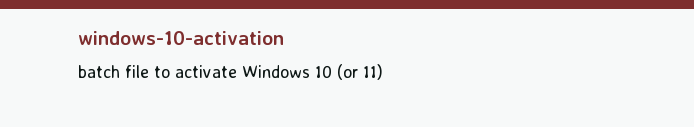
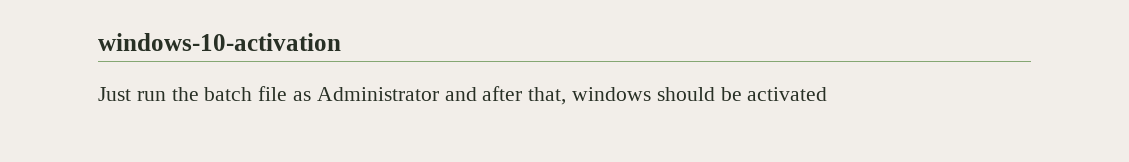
- batch file to activate Windows 10 (or 11)
+ Just run the batch file as Administrator and after that, windows should be activated

